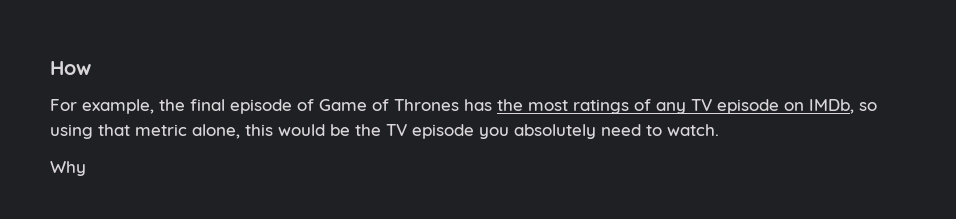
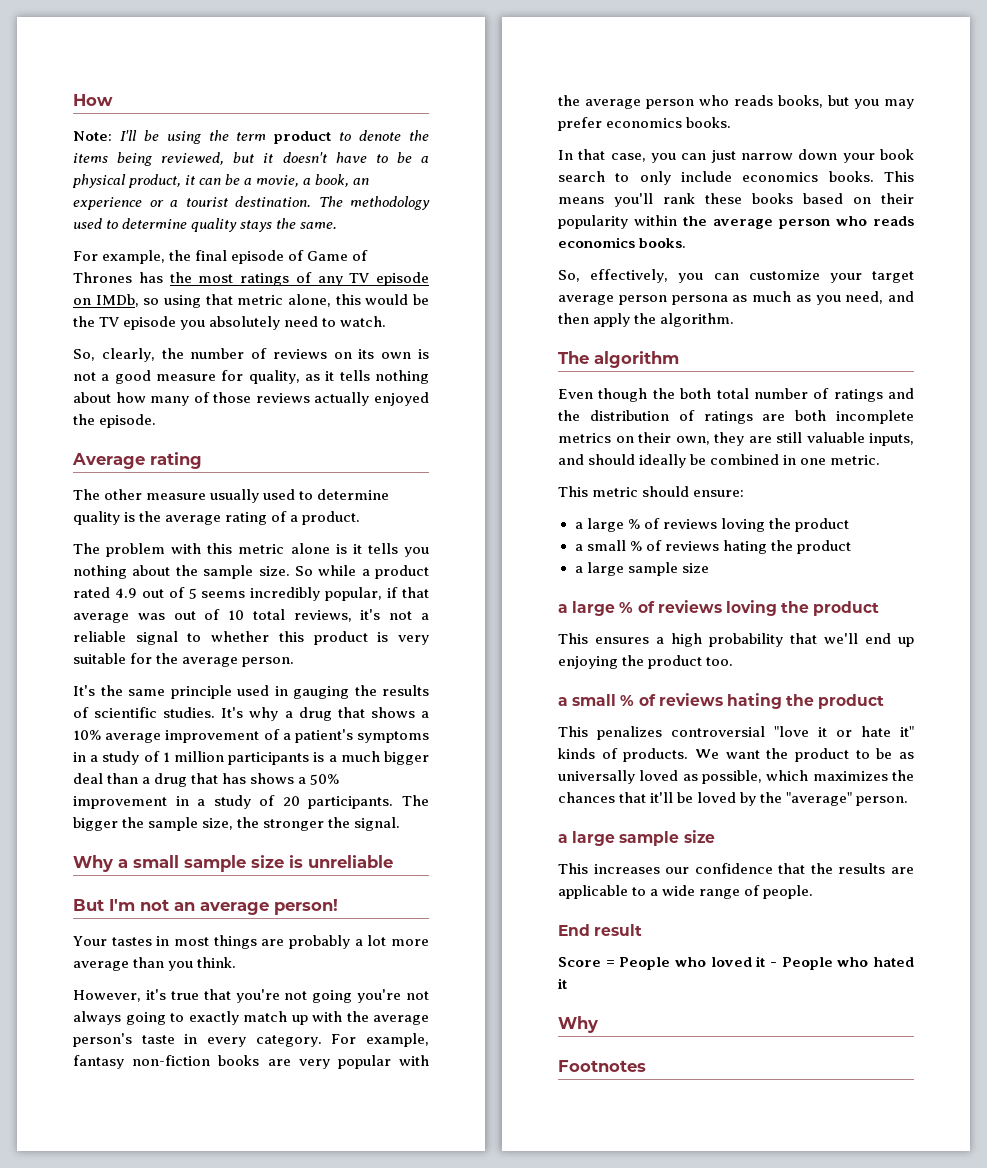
+ Note: I'll be using the term product to denote the items being reviewed, but it doesn't have to be a physical product, it can be a movie, a book, an experience or a tourist destination. The methodology used to determine quality stays the same.
+ So, clearly, the number of reviews on its own is not a good measure for quality, as it tells nothing about how many of those reviews actually enjoyed the episode.
+ Average rating
+ The other measure usually used to determine quality is the average rating of a product.
+ The problem with this metric alone is it tells you nothing about the sample size. So while a product rated 4.9 out of 5 seems incredibly popular, if that average was out of 10 total reviews, it's not a reliable signal to whether this product is very suitable for the average person.
+ It's the same principle used in gauging the results of scientific studies. It's why a drug that shows a 10% average improvement of a patient's symptoms in a study of 1 million participants is a much bigger deal than a drug that has shows a 50% improvement in a study of 20 participants. The bigger the sample size, the stronger the signal.
+ Why a small sample size is unreliable
+ But I'm not an average person!
+ Your tastes in most things are probably a lot more average than you think.
+ However, it's true that you're not going you're not always going to exactly match up with the average person's taste in every category. For example, fantasy non-fiction books are very popular with the average person who reads books, but you may prefer economics books.
+ In that case, you can just narrow down your book search to only include economics books. This means you'll rank these books based on their popularity within the average person who reads economics books.
+ So, effectively, you can customize your target average person persona as much as you need, and then apply the algorithm.
+ The algorithm
+ Even though the both total number of ratings and the distribution of ratings are both incomplete metrics on their own, they are still valuable inputs, and should ideally be combined in one metric.
+ This metric should ensure:
+ a large % of reviews loving the product
+ a small % of reviews hating the product
+ a large sample size
+ a large % of reviews loving the product
+ This ensures a high probability that we'll end up enjoying the product too.
+ a small % of reviews hating the product
+ This penalizes controversial "love it or hate it" kinds of products. We want the product to be as universally loved as possible, which maximizes the chances that it'll be loved by the "average" person.
+ a large sample size
+ This increases our confidence that the results are applicable to a wide range of people.
+ End result
+ Score = People who loved it - People who hated it
  Why
+ Footnotes

